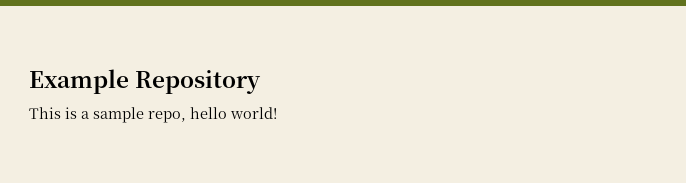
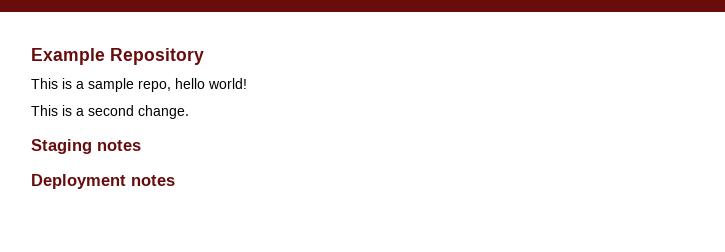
+ This is a second change.
+ Staging notes
+ Deployment notes

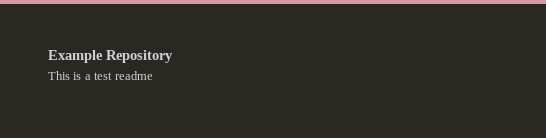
- This is a sample repo, hello world!
- This is a second change.
- Staging notes
- Deployment notes
+ This is a test readme

